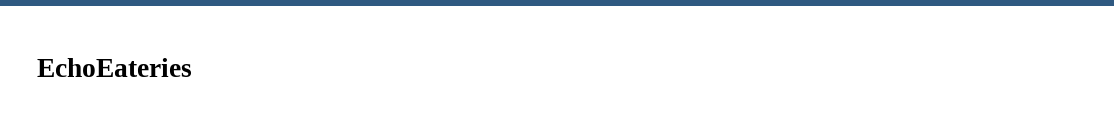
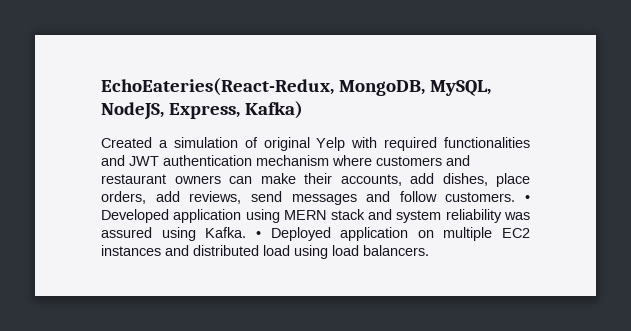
- EchoEateries
+ EchoEateries(React-Redux, MongoDB, MySQL, NodeJS, Express, Kafka)
+ Created a simulation of original Yelp with required functionalities and JWT authentication mechanism where customers and restaurant owners can make their accounts, add dishes, place orders, add reviews, send messages and follow customers. • Developed application using MERN stack and system reliability was assured using Kafka. • Deployed application on multiple EC2 instances and distributed load using load balancers.

